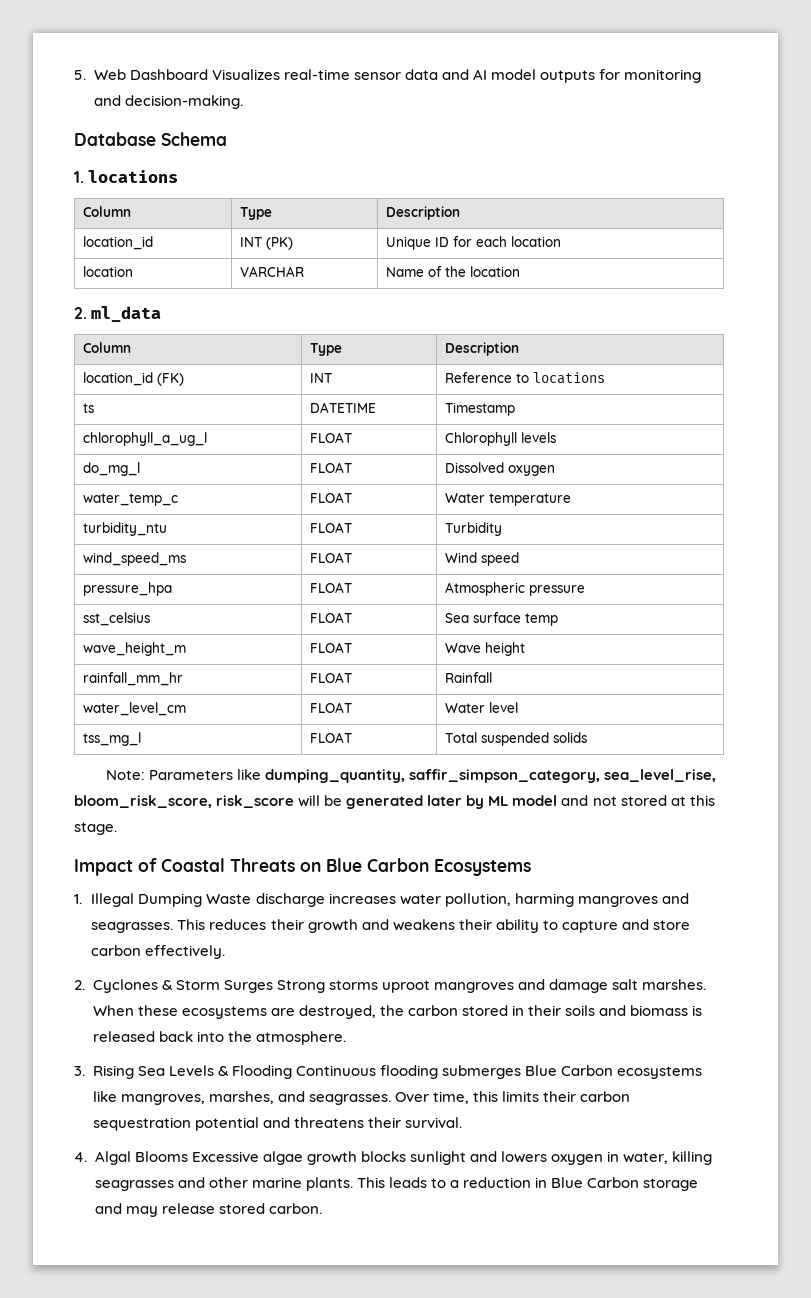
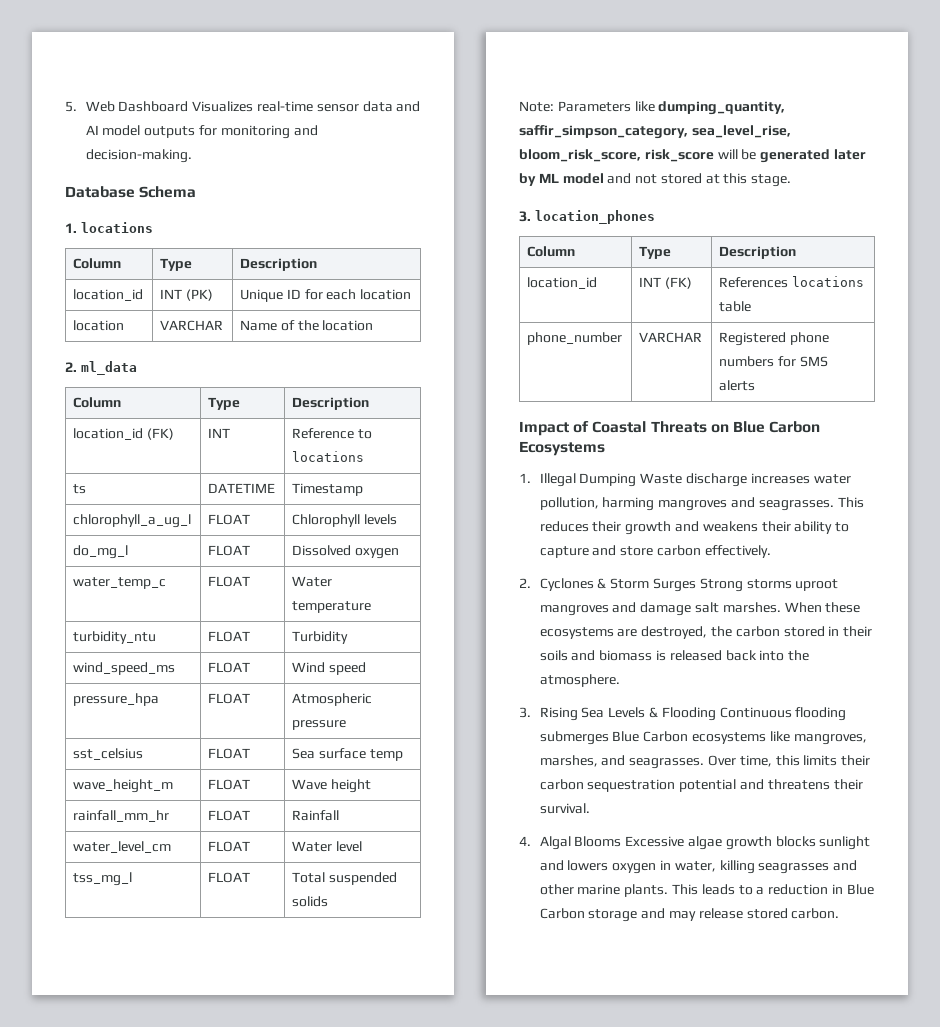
+ 3. location_phones
+ Column | Type | Description
+ location_id | INT (FK) | References locations table
+ phone_number | VARCHAR | Registered phone numbers for SMS alerts

